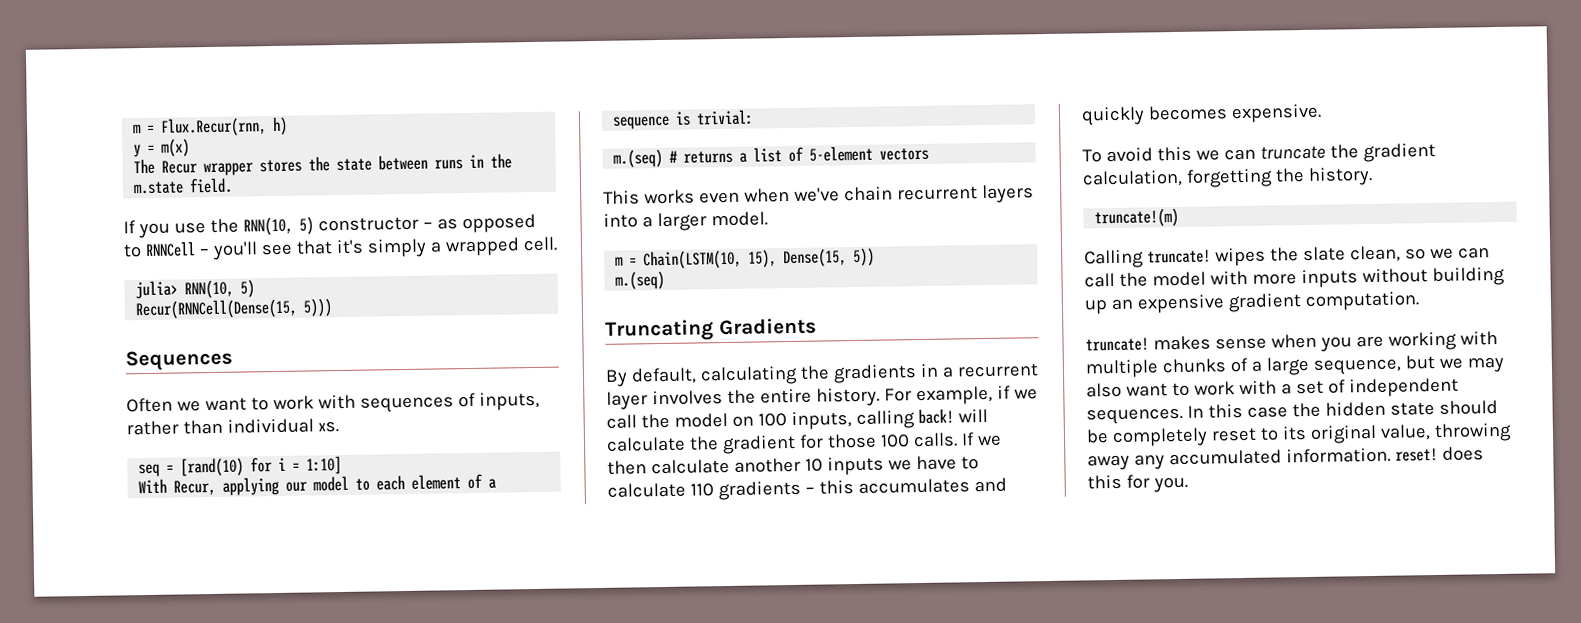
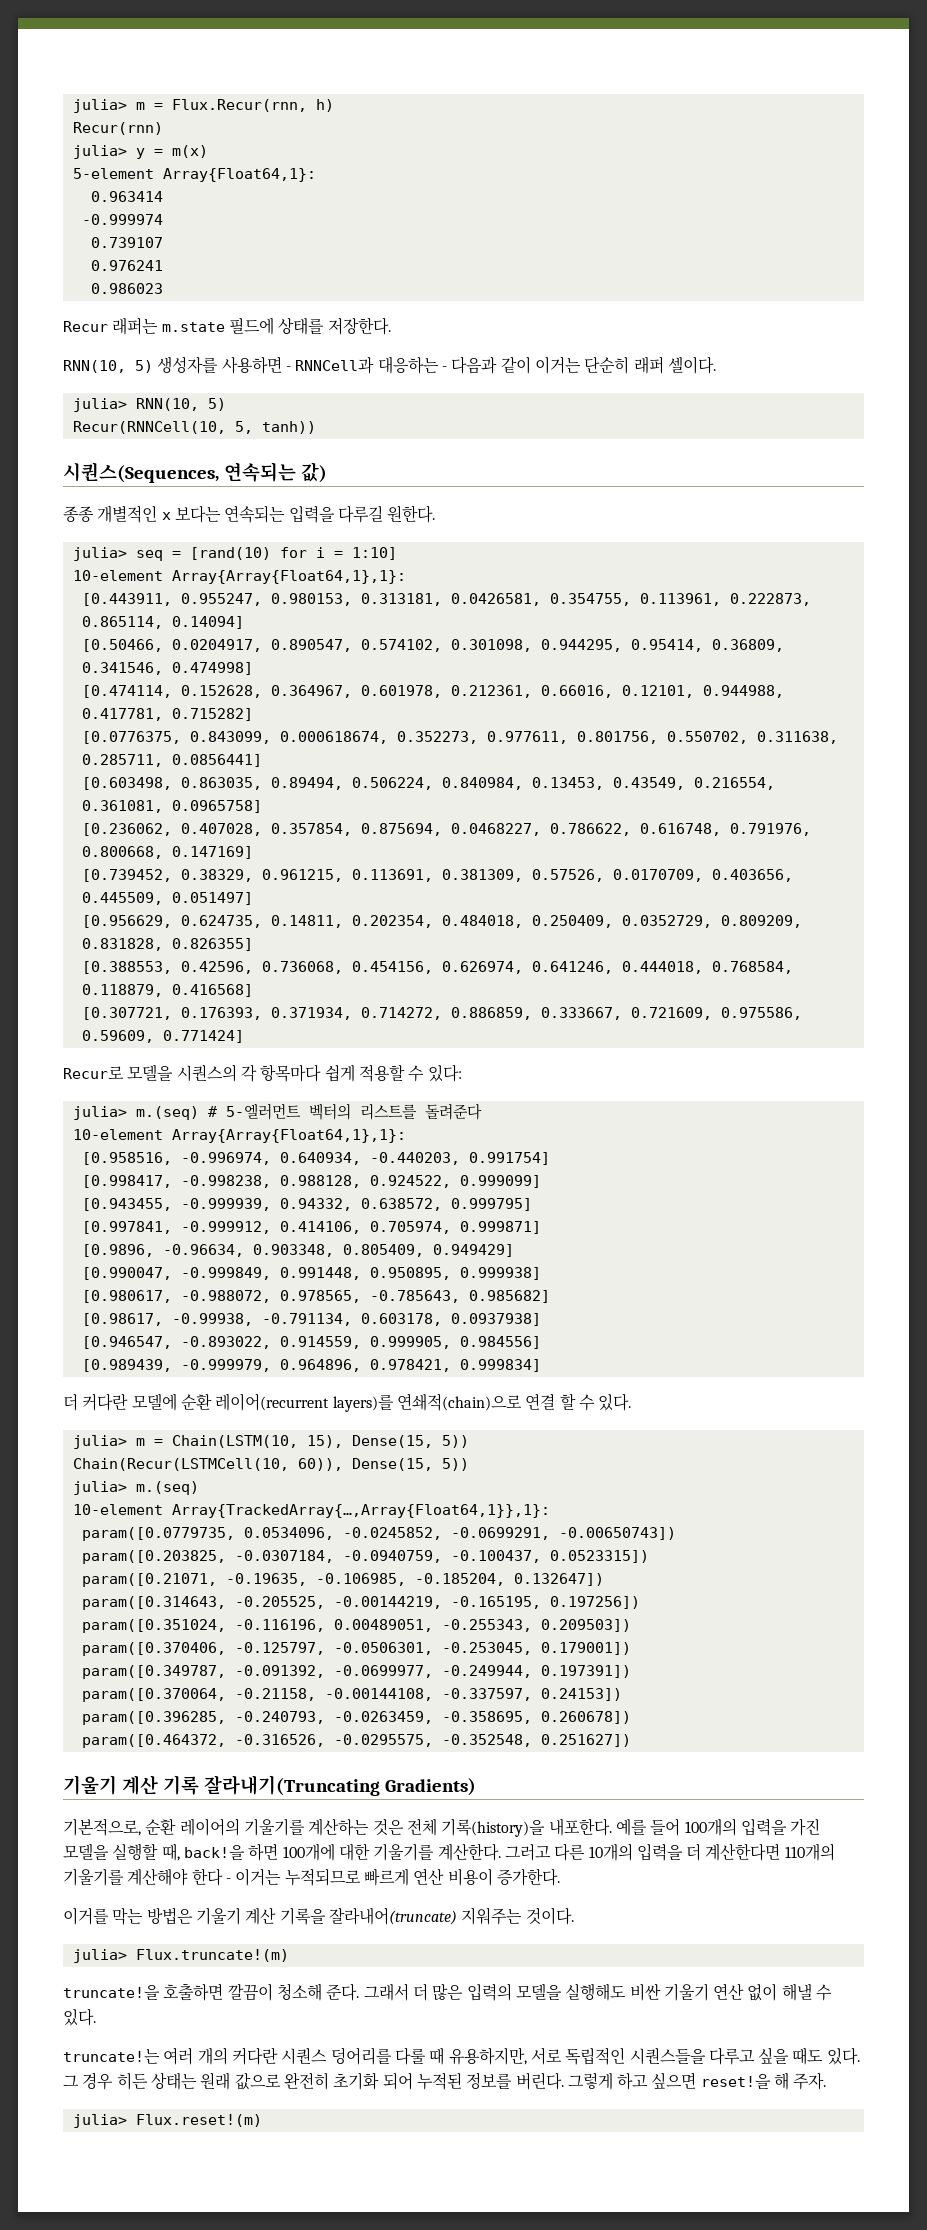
- m = Flux.Recur(rnn, h)
+ julia> m = Flux.Recur(rnn, h)
- y = m(x)
+ Recur(rnn)
+ julia> y = m(x)
- The Recur wrapper stores the state between runs in the m.state field.
- If you use the RNN(10, 5) constructor – as opposed to RNNCell – you'll see that it's simply a wrapped cell.
+ 5-element Array{Float64,1}:
+ 0.963414
+ -0.999974
+ 0.739107
+ 0.976241
+ 0.986023
+ Recur 래퍼는 m.state 필드에 상태를 저장한다.
+ RNN(10, 5) 생성자를 사용하면 - RNNCell과 대응하는 - 다음과 같이 이거는 단순히 래퍼 셀이다.
  julia> RNN(10, 5)
- Recur(RNNCell(Dense(15, 5)))
- Sequences
- Often we want to work with sequences of inputs, rather than individual xs.
- seq = [rand(10) for i = 1:10]
- With Recur, applying our model to each element of a sequence is trivial:
- m.(seq) # returns a list of 5-element vectors
- This works even when we've chain recurrent layers into a larger model.
- m = Chain(LSTM(10, 15), Dense(15, 5))
- m.(seq)
- Truncating Gradients
- By default, calculating the gradients in a recurrent layer involves the entire history. For example, if we call the model on 100 inputs, calling back! will calculate the gradient for those 100 calls. If we then calculate another 10 inputs we have to calculate 110 gradients – this accumulates and quickly becomes expensive.
- To avoid this we can truncate the gradient calculation, forgetting the history.
- truncate!(m)
- Calling truncate! wipes the slate clean, so we can call the model with more inputs without building up an expensive gradient computation.
- truncate! makes sense when you are working with multiple chunks of a large sequence, but we may also want to work with a set of independent sequences. In this case the hidden state should be completely reset to its original value, throwing away any accumulated information. reset! does this for you.
+ Recur(RNNCell(10, 5, tanh))
+ 시퀀스(Sequences, 연속되는 값)
+ 종종 개별적인 x 보다는 연속되는 입력을 다루길 원한다.
+ julia> seq = [rand(10) for i = 1:10]
+ 10-element Array{Array{Float64,1},1}:
+ [0.443911, 0.955247, 0.980153, 0.313181, 0.0426581, 0.354755, 0.113961, 0.222873, 0.865114, 0.14094]
+ [0.50466, 0.0204917, 0.890547, 0.574102, 0.301098, 0.944295, 0.95414, 0.36809, 0.341546, 0.474998]
+ [0.474114, 0.152628, 0.364967, 0.601978, 0.212361, 0.66016, 0.12101, 0.944988, 0.417781, 0.715282]
+ [0.0776375, 0.843099, 0.000618674, 0.352273, 0.977611, 0.801756, 0.550702, 0.311638, 0.285711, 0.0856441]
+ [0.603498, 0.863035, 0.89494, 0.506224, 0.840984, 0.13453, 0.43549, 0.216554, 0.361081, 0.0965758]
+ [0.236062, 0.407028, 0.357854, 0.875694, 0.0468227, 0.786622, 0.616748, 0.791976, 0.800668, 0.147169]
+ [0.739452, 0.38329, 0.961215, 0.113691, 0.381309, 0.57526, 0.0170709, 0.403656, 0.445509, 0.051497]
+ [0.956629, 0.624735, 0.14811, 0.202354, 0.484018, 0.250409, 0.0352729, 0.809209, 0.831828, 0.826355]
+ [0.388553, 0.42596, 0.736068, 0.454156, 0.626974, 0.641246, 0.444018, 0.768584, 0.118879, 0.416568]
+ [0.307721, 0.176393, 0.371934, 0.714272, 0.886859, 0.333667, 0.721609, 0.975586, 0.59609, 0.771424]
+ Recur로 모델을 시퀀스의 각 항목마다 쉽게 적용할 수 있다:
+ julia> m.(seq) # 5-엘러먼트 벡터의 리스트를 돌려준다
+ 10-element Array{Array{Float64,1},1}:
+ [0.958516, -0.996974, 0.640934, -0.440203, 0.991754]
+ [0.998417, -0.998238, 0.988128, 0.924522, 0.999099]
+ [0.943455, -0.999939, 0.94332, 0.638572, 0.999795]
+ [0.997841, -0.999912, 0.414106, 0.705974, 0.999871]
+ [0.9896, -0.96634, 0.903348, 0.805409, 0.949429]
+ [0.990047, -0.999849, 0.991448, 0.950895, 0.999938]
+ [0.980617, -0.988072, 0.978565, -0.785643, 0.985682]
+ [0.98617, -0.99938, -0.791134, 0.603178, 0.0937938]
+ [0.946547, -0.893022, 0.914559, 0.999905, 0.984556]
+ [0.989439, -0.999979, 0.964896, 0.978421, 0.999834]
+ 더 커다란 모델에 순환 레이어(recurrent layers)를 연쇄적(chain)으로 연결 할 수 있다.
+ julia> m = Chain(LSTM(10, 15), Dense(15, 5))
+ Chain(Recur(LSTMCell(10, 60)), Dense(15, 5))
+ julia> m.(seq)
+ 10-element Array{TrackedArray{…,Array{Float64,1}},1}:
+ param([0.0779735, 0.0534096, -0.0245852, -0.0699291, -0.00650743])
+ param([0.203825, -0.0307184, -0.0940759, -0.100437, 0.0523315])
+ param([0.21071, -0.19635, -0.106985, -0.185204, 0.132647])
+ param([0.314643, -0.205525, -0.00144219, -0.165195, 0.197256])
+ param([0.351024, -0.116196, 0.00489051, -0.255343, 0.209503])
+ param([0.370406, -0.125797, -0.0506301, -0.253045, 0.179001])
+ param([0.349787, -0.091392, -0.0699977, -0.249944, 0.197391])
+ param([0.370064, -0.21158, -0.00144108, -0.337597, 0.24153])
+ param([0.396285, -0.240793, -0.0263459, -0.358695, 0.260678])
+ param([0.464372, -0.316526, -0.0295575, -0.352548, 0.251627])
+ 기울기 계산 기록 잘라내기(Truncating Gradients)
+ 기본적으로, 순환 레이어의 기울기를 계산하는 것은 전체 기록(history)을 내포한다. 예를 들어 100개의 입력을 가진 모델을 실행할 때, back!을 하면 100개에 대한 기울기를 계산한다. 그러고 다른 10개의 입력을 더 계산한다면 110개의 기울기를 계산해야 한다 - 이거는 누적되므로 빠르게 연산 비용이 증가한다.
+ 이거를 막는 방법은 기울기 계산 기록을 잘라내어(truncate) 지워주는 것이다.
+ julia> Flux.truncate!(m)
+ truncate!을 호출하면 깔끔이 청소해 준다. 그래서 더 많은 입력의 모델을 실행해도 비싼 기울기 연산 없이 해낼 수 있다.
+ truncate!는 여러 개의 커다란 시퀀스 덩어리를 다룰 때 유용하지만, 서로 독립적인 시퀀스들을 다루고 싶을 때도 있다. 그 경우 히든 상태는 원래 값으로 완전히 초기화 되어 누적된 정보를 버린다. 그렇게 하고 싶으면 reset!을 해 주자.
+ julia> Flux.reset!(m)

